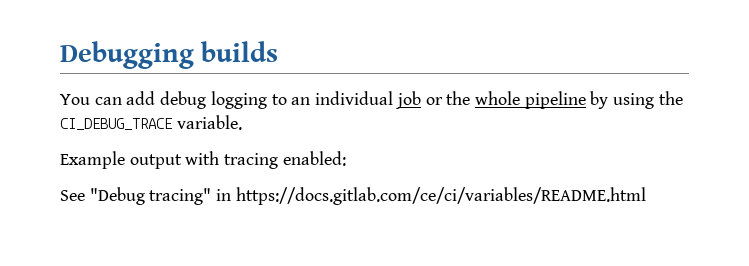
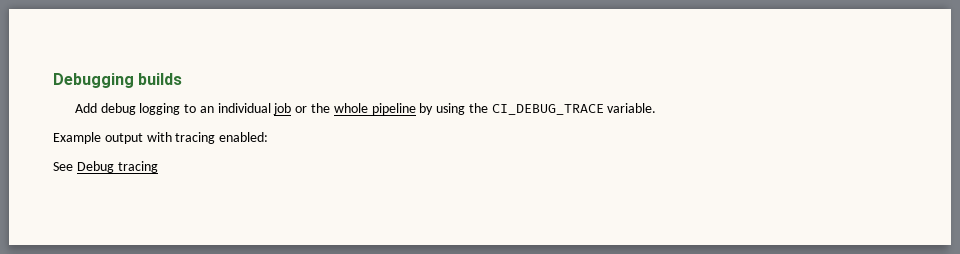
- You can add debug logging to an individual job or the whole pipeline by using the CI_DEBUG_TRACE variable.
+ Add debug logging to an individual job or the whole pipeline by using the CI_DEBUG_TRACE variable.
- See "Debug tracing" in https://docs.gitlab.com/ce/ci/variables/README.html
+ See Debug tracing

